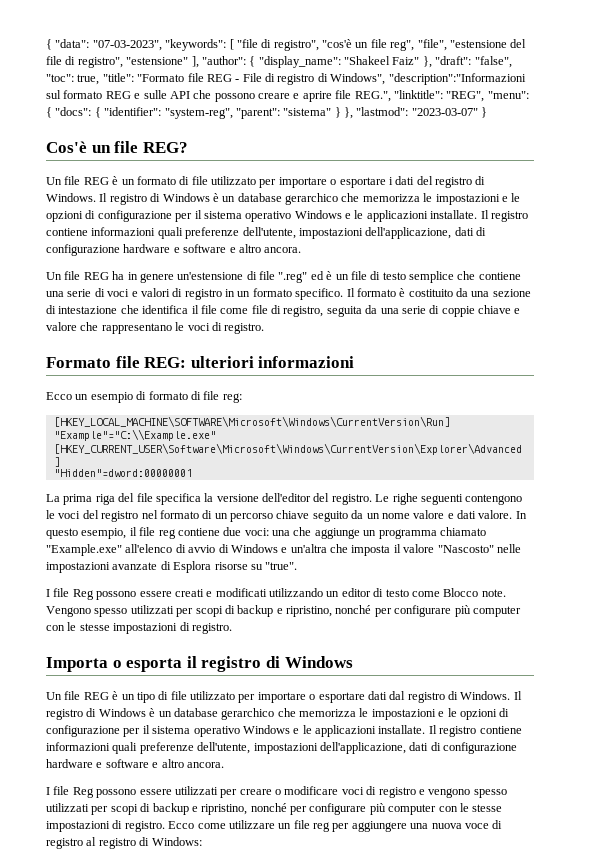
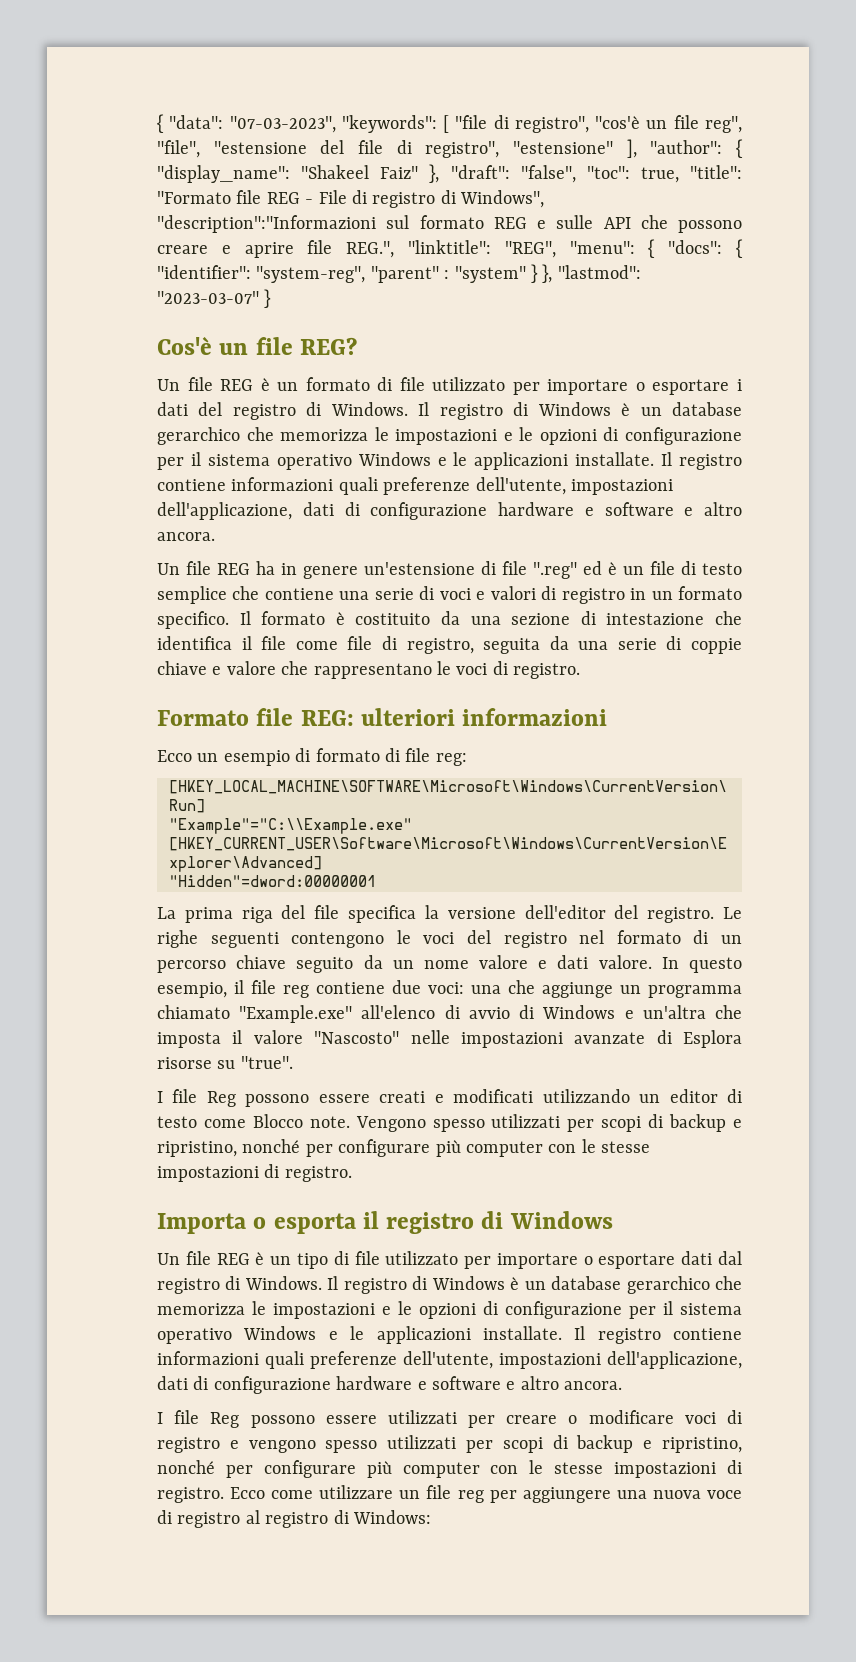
- "system-reg", "parent": "sistema" } }, "lastmod":
+ "system-reg", "parent" : "system" } }, "lastmod":

